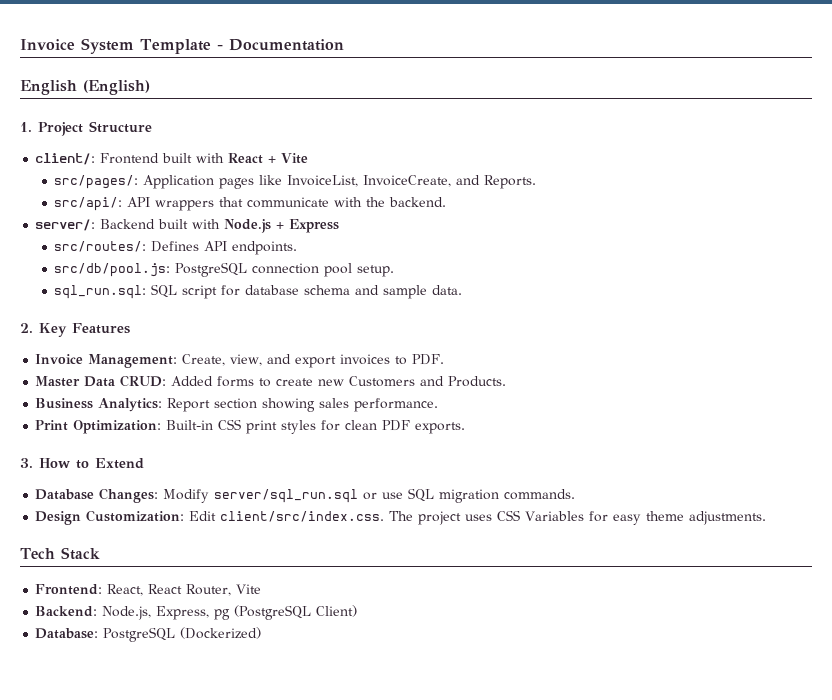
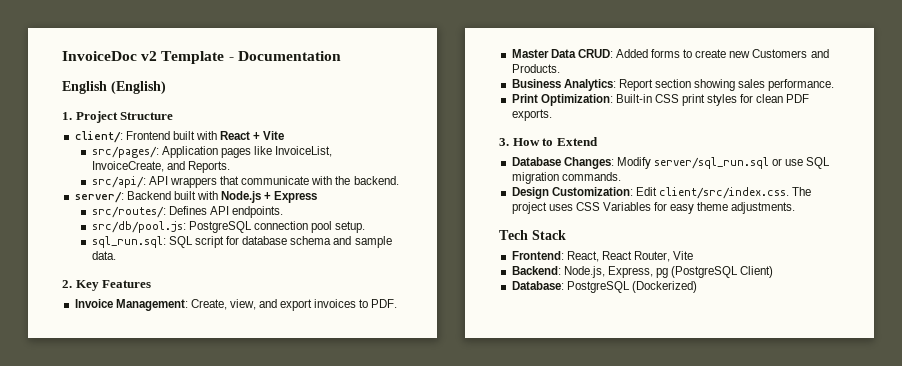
- Invoice System Template - Documentation
+ InvoiceDoc v2 Template - Documentation

